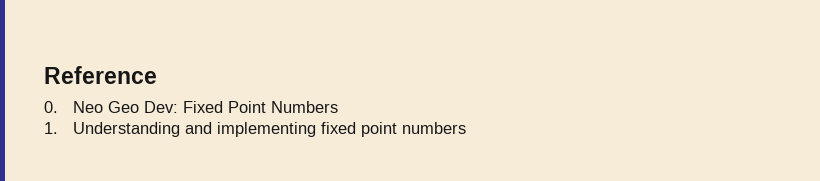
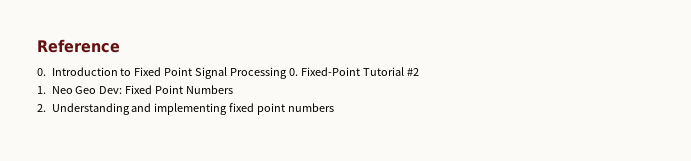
- 0. Neo Geo Dev: Fixed Point Numbers
+ 0. Introduction to Fixed Point Signal Processing 0. Fixed-Point Tutorial #2
+ 1. Neo Geo Dev: Fixed Point Numbers
- 1. Understanding and implementing fixed point numbers
+ 2. Understanding and implementing fixed point numbers

